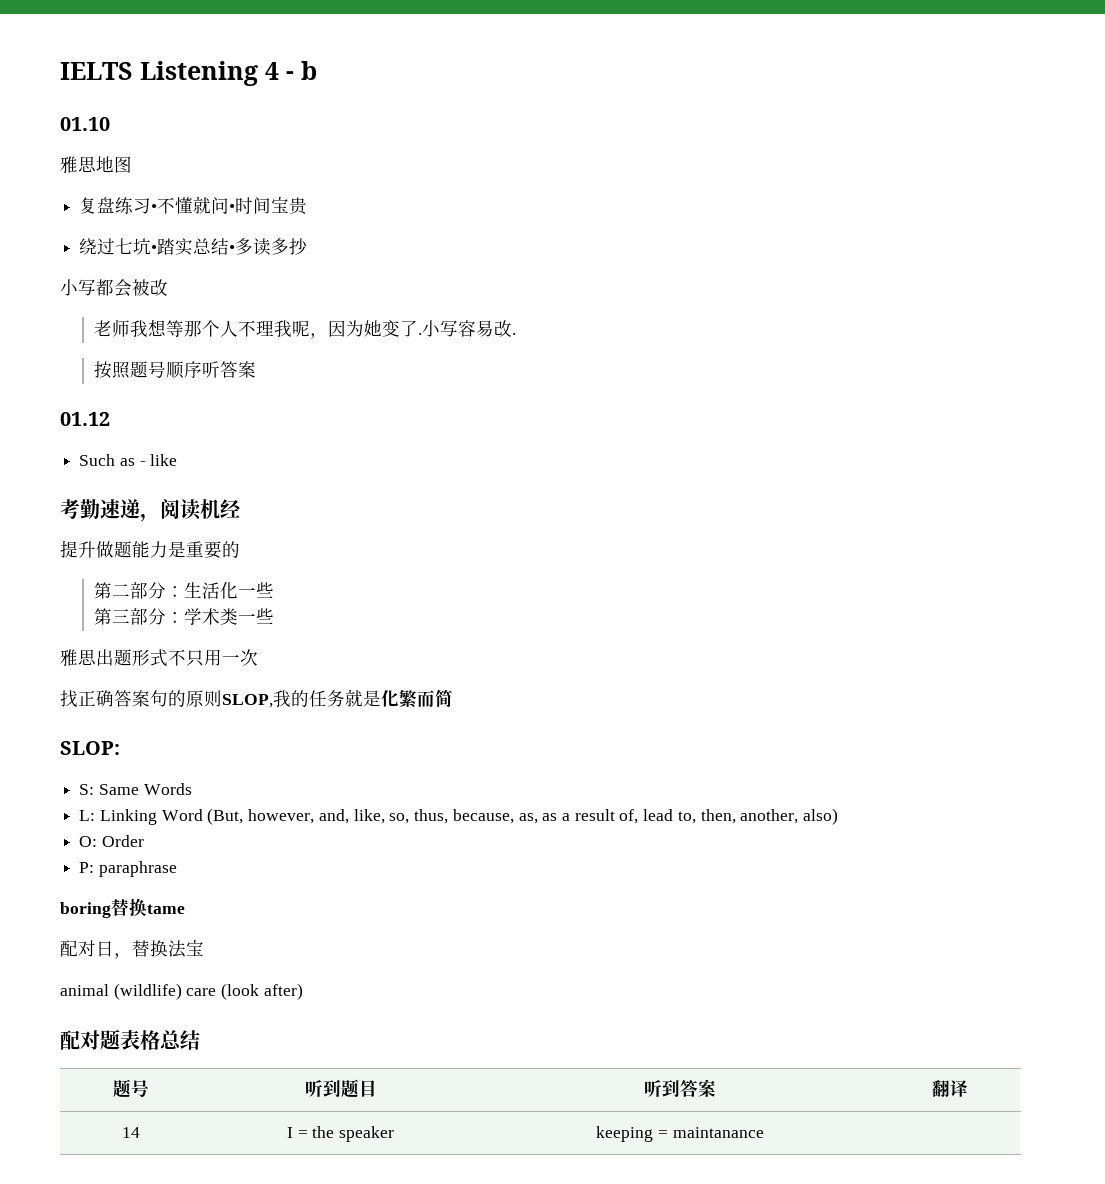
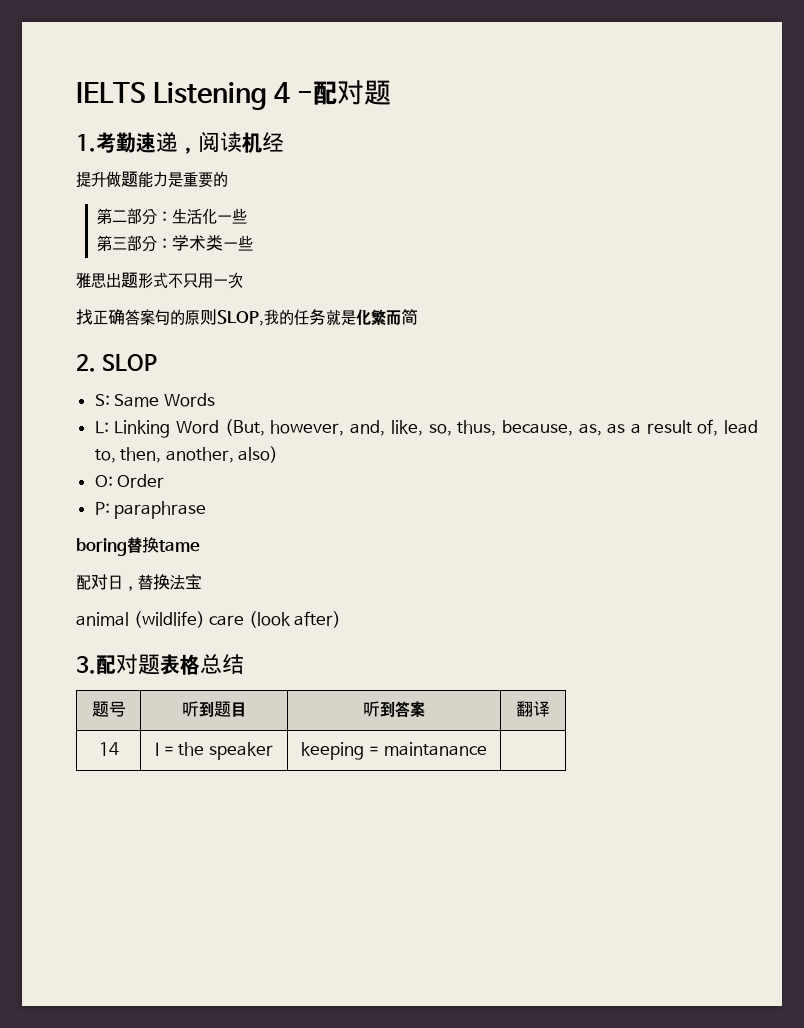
- IELTS Listening 4 - b
- 01.10
- 雅思地图
- 复盘练习•不懂就问•时间宝贵
- 绕过七坑•踏实总结•多读多抄
- 小写都会被改
- 老师我想等那个人不理我呢，因为她变了.小写容易改.
- 按照题号顺序听答案
- 01.12
- Such as - like
- 考勤速递，阅读机经
+ IELTS Listening 4 -配对题
+ 1.考勤速递，阅读机经
- SLOP:
+ 2. SLOP
- 配对题表格总结
+ 3.配对题表格总结

